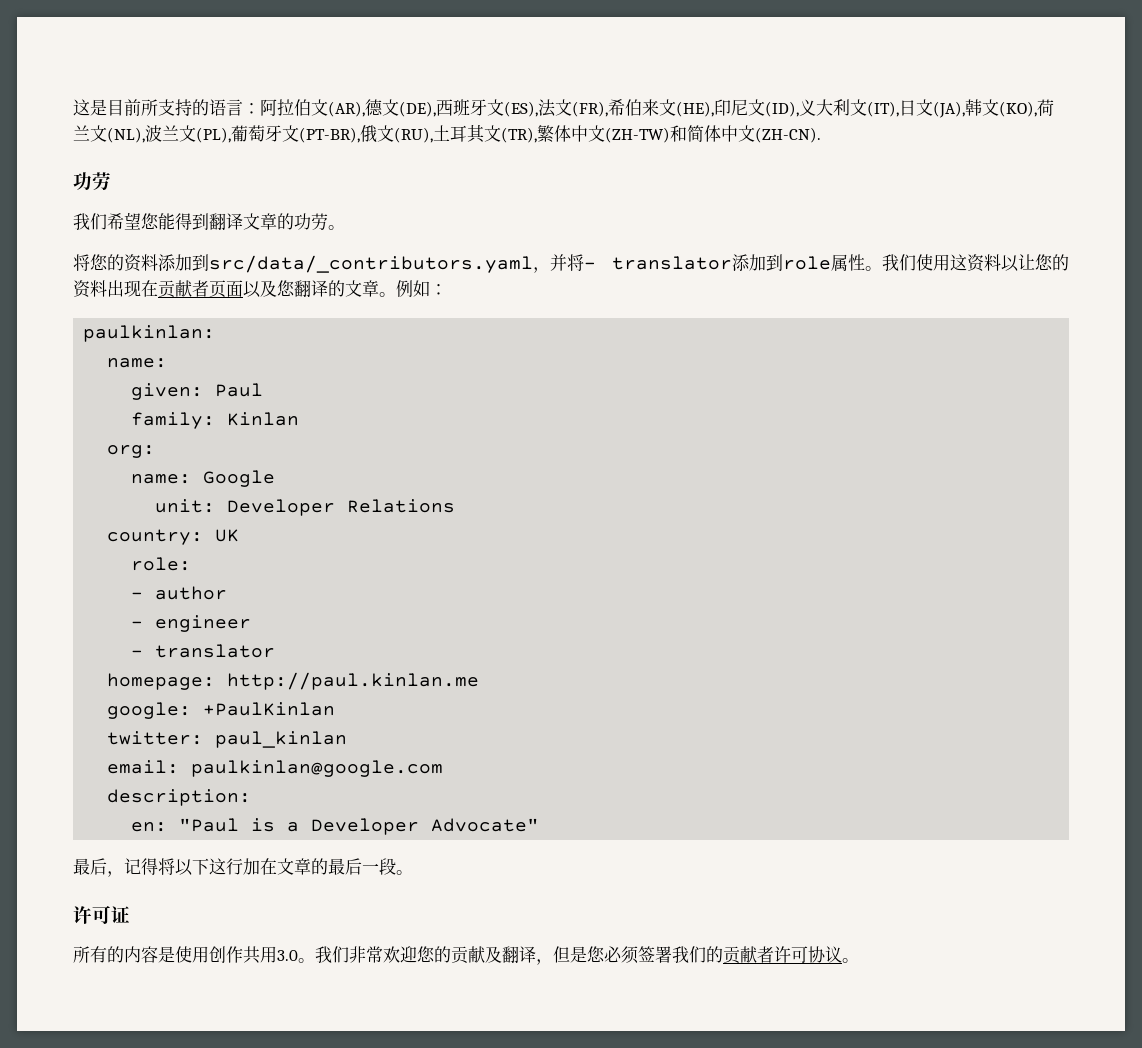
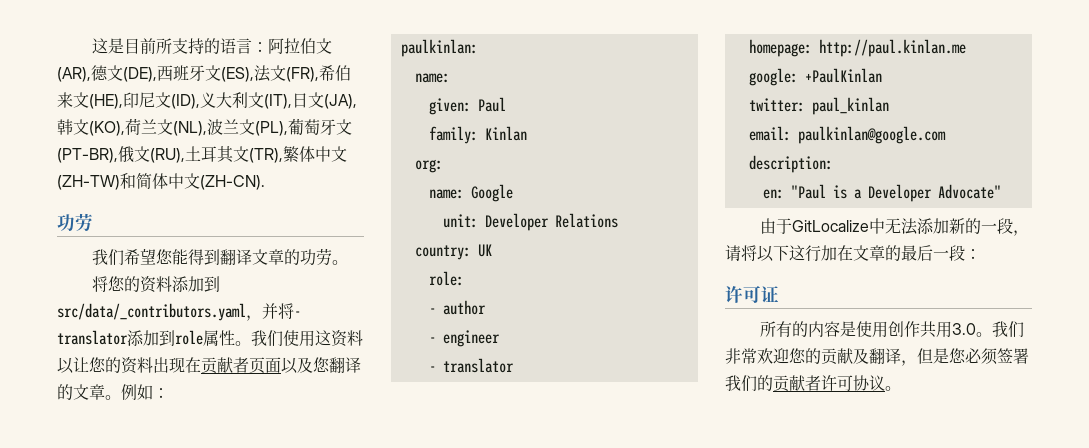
- 最后，记得将以下这行加在文章的最后一段。
+ 由于GitLocalize中无法添加新的一段，请将以下这行加在文章的最后一段：

